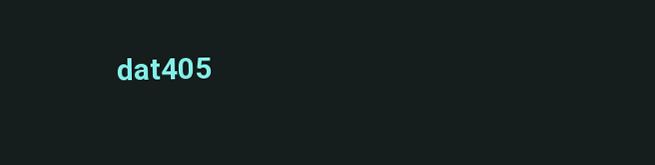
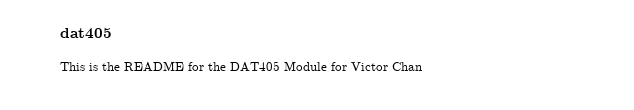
+ This is the README for the DAT405 Module for Victor Chan

